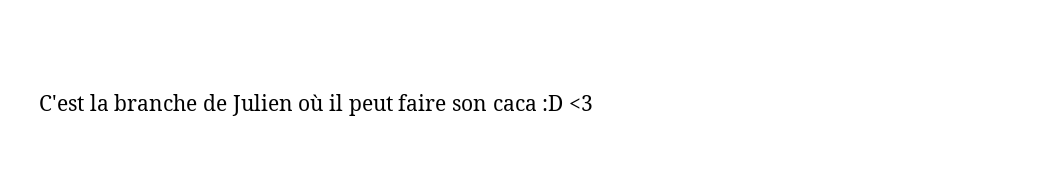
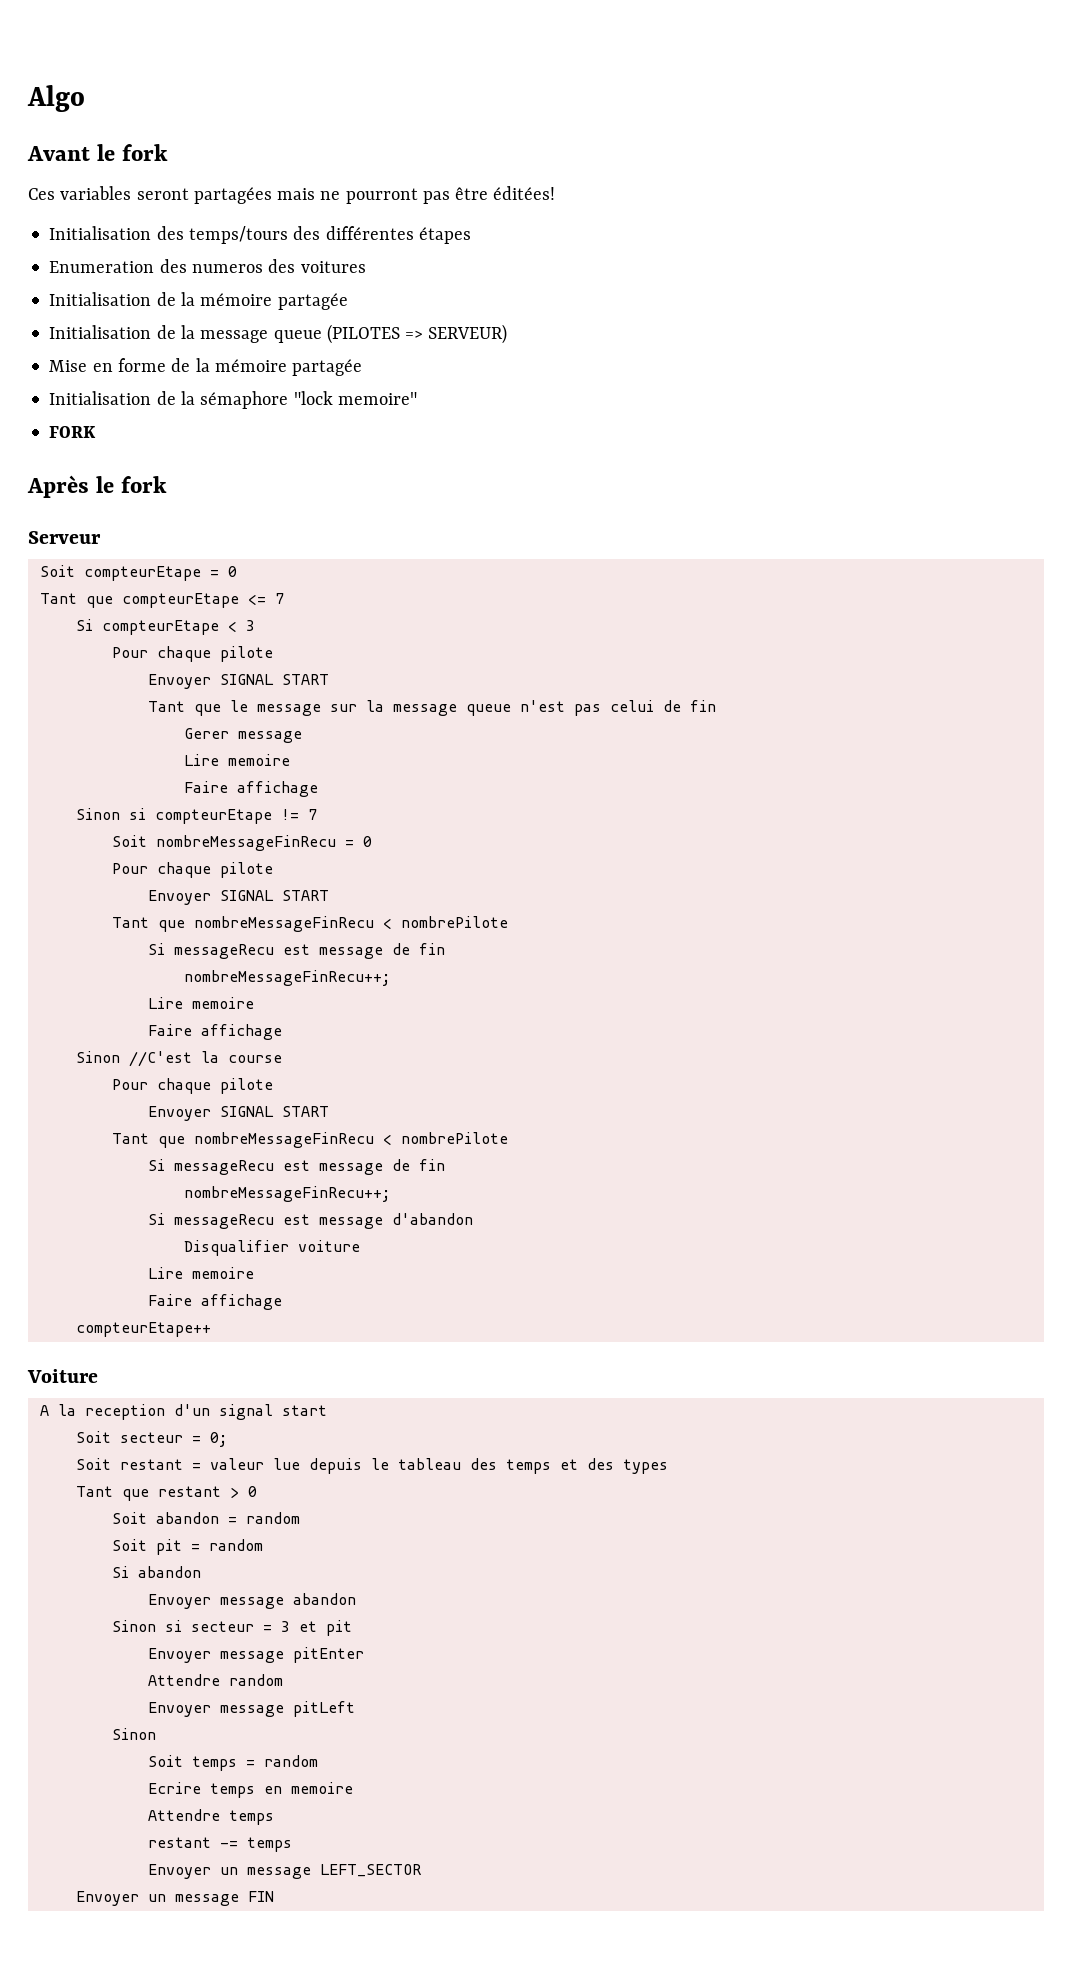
- C'est la branche de Julien où il peut faire son caca :D <3
+ Algo
+ Avant le fork
+ Ces variables seront partagées mais ne pourront pas être éditées!
+ Initialisation des temps/tours des différentes étapes
+ Enumeration des numeros des voitures
+ Initialisation de la mémoire partagée
+ Initialisation de la message queue (PILOTES => SERVEUR)
+ Mise en forme de la mémoire partagée
+ Initialisation de la sémaphore "lock memoire"
+ FORK
+ Après le fork
+ Serveur
+ Soit compteurEtape = 0
+ Tant que compteurEtape <= 7
+ Si compteurEtape < 3
+ Pour chaque pilote
+ Envoyer SIGNAL START
+ Tant que le message sur la message queue n'est pas celui de fin
+ Gerer message
+ Lire memoire
+ Faire affichage
+ Sinon si compteurEtape != 7
+ Soit nombreMessageFinRecu = 0
+ Pour chaque pilote
+ Envoyer SIGNAL START
+ Tant que nombreMessageFinRecu < nombrePilote
+ Si messageRecu est message de fin
+ nombreMessageFinRecu++;
+ Lire memoire
+ Faire affichage
+ Sinon //C'est la course
+ Pour chaque pilote
+ Envoyer SIGNAL START
+ Tant que nombreMessageFinRecu < nombrePilote
+ Si messageRecu est message de fin
+ nombreMessageFinRecu++;
+ Si messageRecu est message d'abandon
+ Disqualifier voiture
+ Lire memoire
+ Faire affichage
+ compteurEtape++
+ Voiture
+ A la reception d'un signal start
+ Soit secteur = 0;
+ Soit restant = valeur lue depuis le tableau des temps et des types
+ Tant que restant > 0
+ Soit abandon = random
+ Soit pit = random
+ Si abandon
+ Envoyer message abandon
+ Sinon si secteur = 3 et pit
+ Envoyer message pitEnter
+ Attendre random
+ Envoyer message pitLeft
+ Sinon
+ Soit temps = random
+ Ecrire temps en memoire
+ Attendre temps
+ restant -= temps
+ Envoyer un message LEFT_SECTOR
+ Envoyer un message FIN

